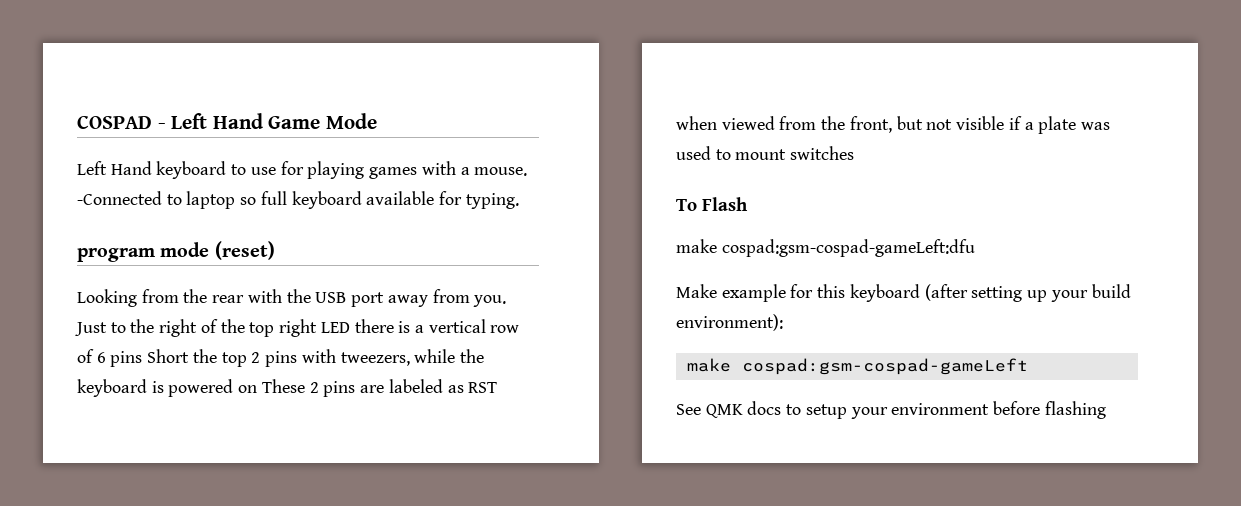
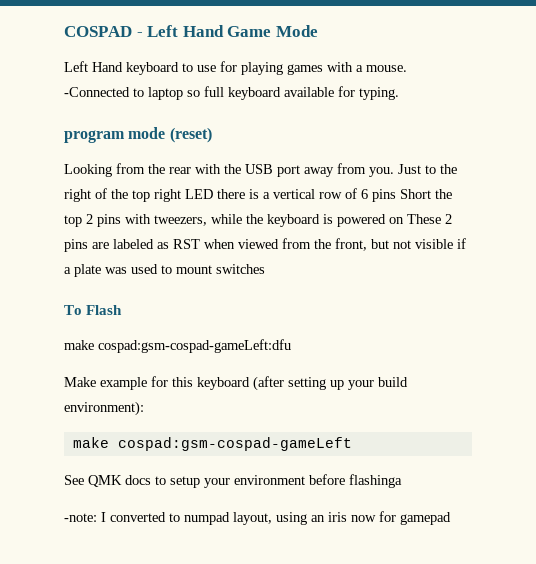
- See QMK docs to setup your environment before flashing
+ See QMK docs to setup your environment before flashinga
+ -note: I converted to numpad layout, using an iris now for gamepad

